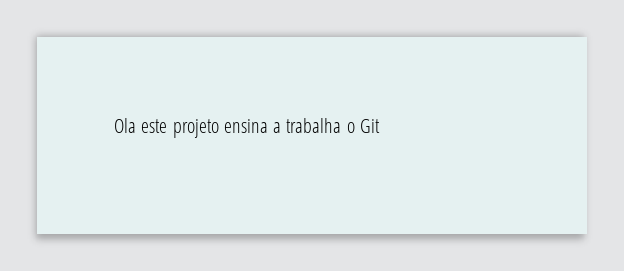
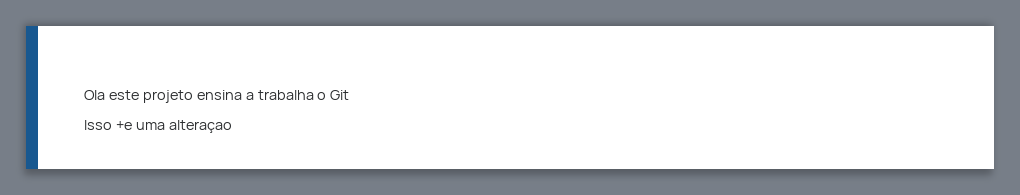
+ Isso +e uma alteraçao

